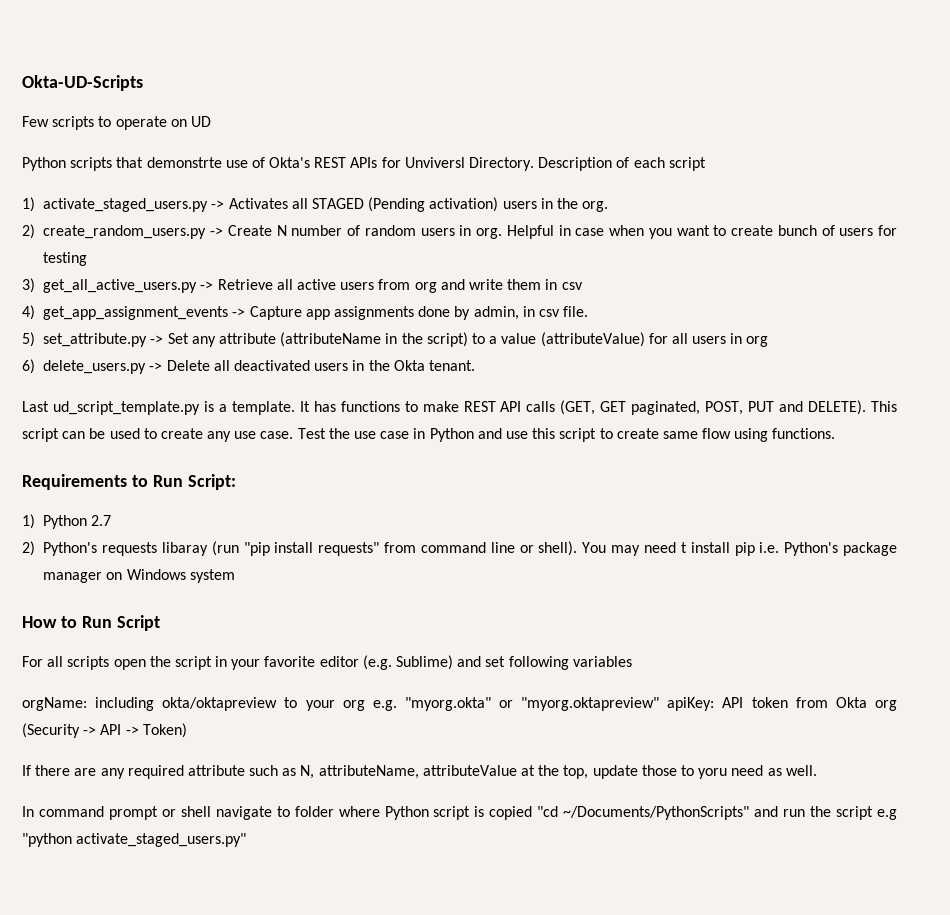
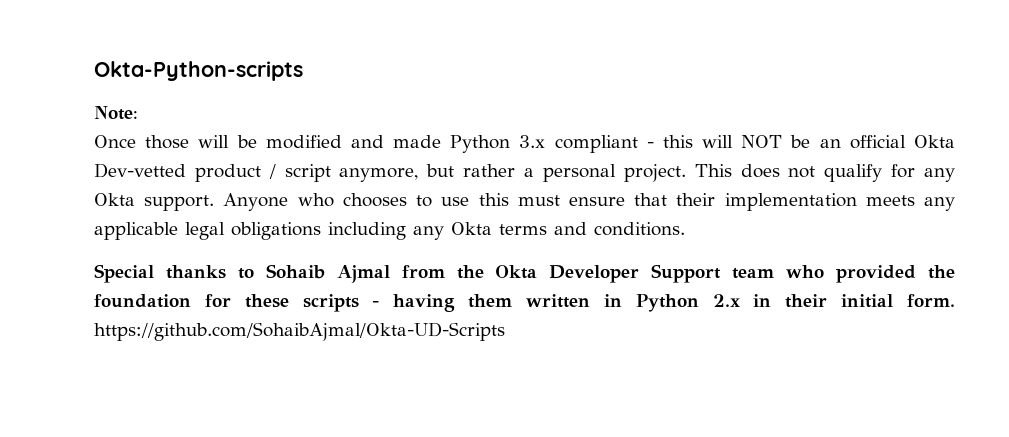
- Okta-UD-Scripts
- Few scripts to operate on UD
- Python scripts that demonstrte use of Okta's REST APIs for Unviversl Directory. Description of each script
- 1) activate_staged_users.py -> Activates all STAGED (Pending activation) users in the org.
- 2) create_random_users.py -> Create N number of random users in org. Helpful in case when you want to create bunch of users for testing
- 3) get_all_active_users.py -> Retrieve all active users from org and write them in csv
- 4) get_app_assignment_events -> Capture app assignments done by admin, in csv file.
- 5) set_attribute.py -> Set any attribute (attributeName in the script) to a value (attributeValue) for all users in org
- 6) delete_users.py -> Delete all deactivated users in the Okta tenant.
- Last ud_script_template.py is a template. It has functions to make REST API calls (GET, GET paginated, POST, PUT and DELETE). This script can be used to create any use case. Test the use case in Python and use this script to create same flow using functions.
- Requirements to Run Script:
- 1) Python 2.7
- 2) Python's requests libaray (run "pip install requests" from command line or shell). You may need t install pip i.e. Python's package manager on Windows system
- How to Run Script
- For all scripts open the script in your favorite editor (e.g. Sublime) and set following variables
- orgName: including okta/oktapreview to your org e.g. "myorg.okta" or "myorg.oktapreview" apiKey: API token from Okta org (Security -> API -> Token)
- If there are any required attribute such as N, attributeName, attributeValue at the top, update those to yoru need as well.
- In command prompt or shell navigate to folder where Python script is copied "cd ~/Documents/PythonScripts" and run the script e.g "python activate_staged_users.py"
+ Okta-Python-scripts
+ Note:
+ Once those will be modified and made Python 3.x compliant - this will NOT be an official Okta Dev-vetted product / script anymore, but rather a personal project. This does not qualify for any Okta support. Anyone who chooses to use this must ensure that their implementation meets any applicable legal obligations including any Okta terms and conditions.
+ Special thanks to Sohaib Ajmal from the Okta Developer Support team who provided the foundation for these scripts - having them written in Python 2.x in their initial form. https://github.com/SohaibAjmal/Okta-UD-Scripts

